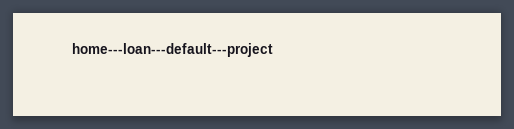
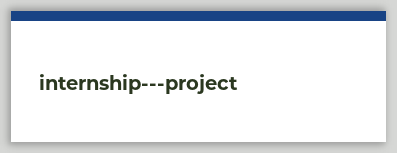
- home---loan---default---project
+ internship---project

